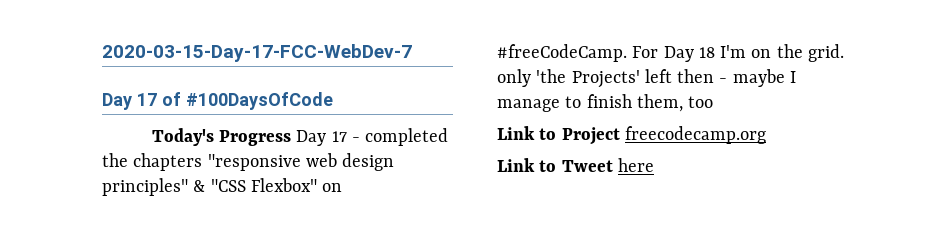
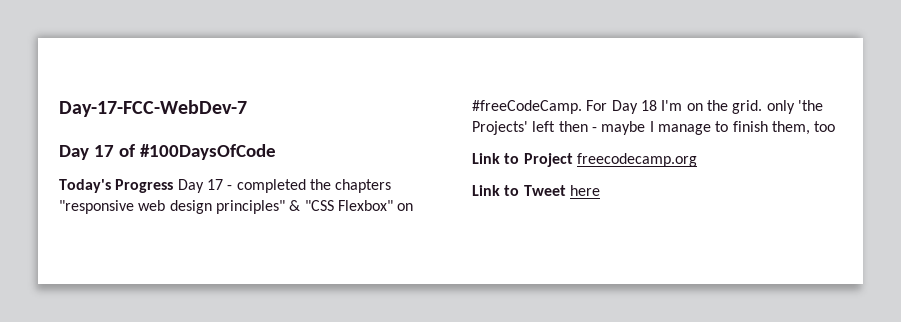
- 2020-03-15-Day-17-FCC-WebDev-7
+ Day-17-FCC-WebDev-7

